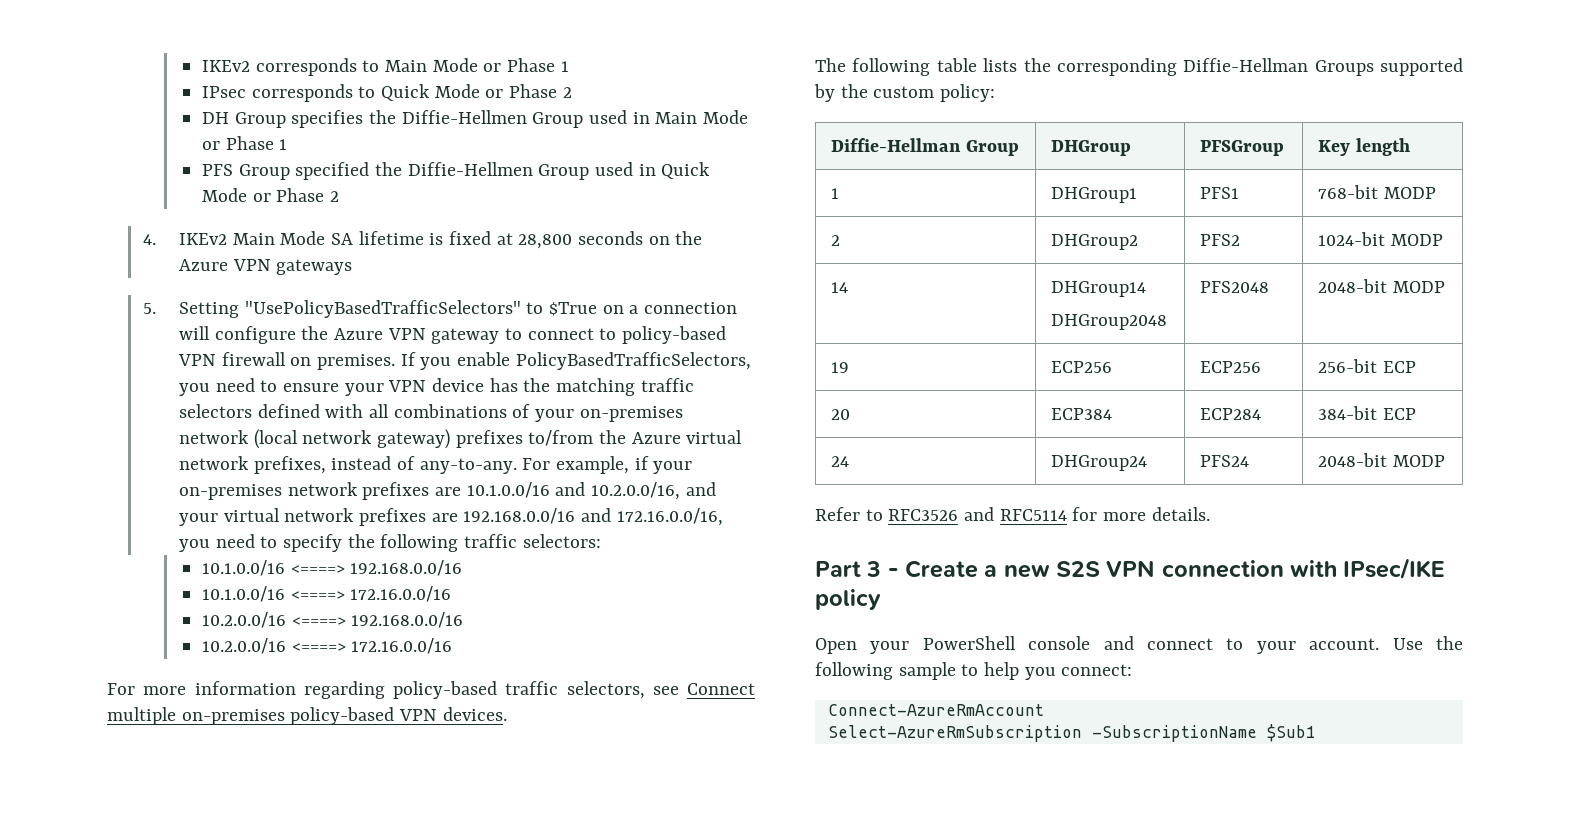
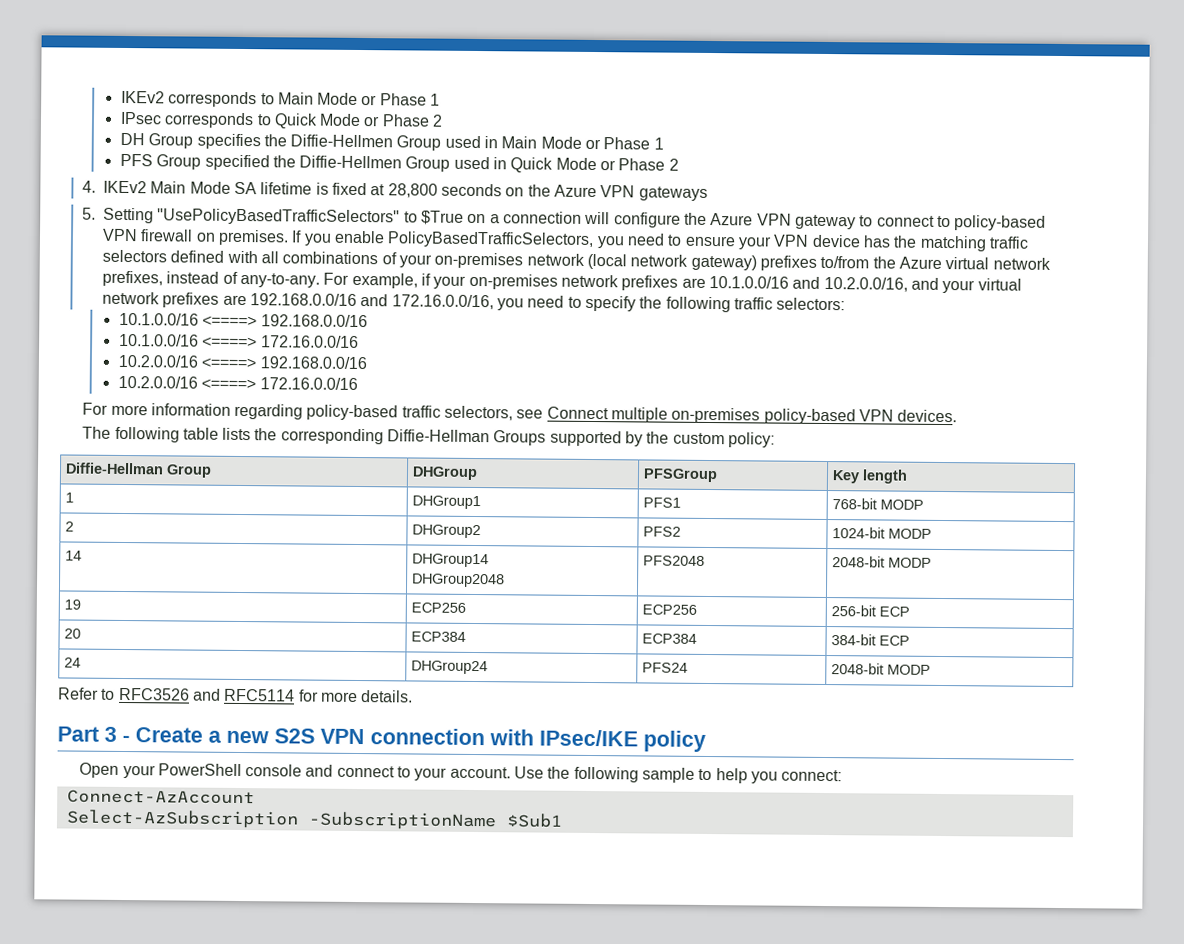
- 20 | ECP384 | ECP284 | 384-bit ECP
+ 20 | ECP384 | ECP384 | 384-bit ECP
- Connect-AzureRmAccount
- Select-AzureRmSubscription -SubscriptionName $Sub1
+ Connect-AzAccount
+ Select-AzSubscription -SubscriptionName $Sub1

